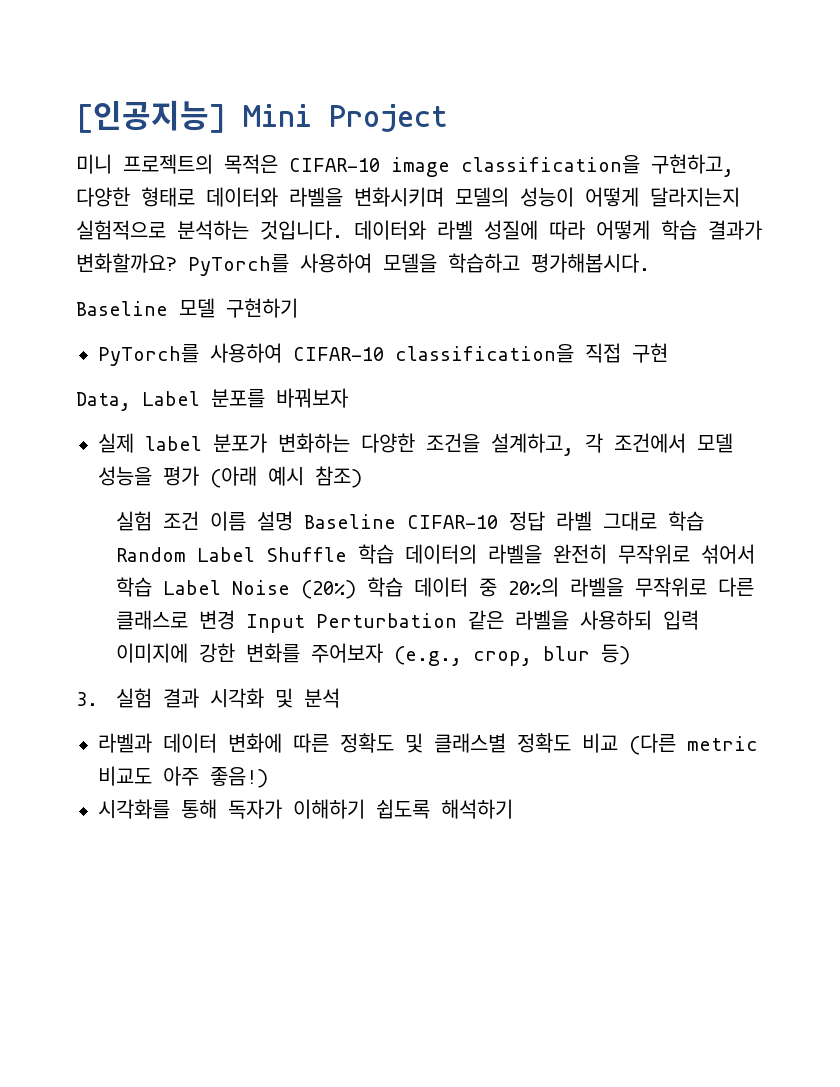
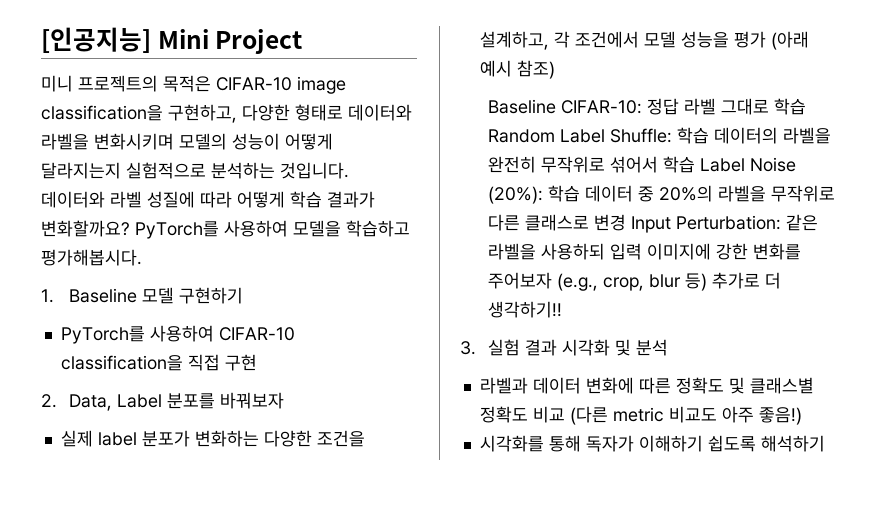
- Baseline 모델 구현하기
+ 1. Baseline 모델 구현하기
- Data, Label 분포를 바꿔보자
+ 2. Data, Label 분포를 바꿔보자
- 실험 조건 이름 설명 Baseline CIFAR-10 정답 라벨 그대로 학습 Random Label Shuffle 학습 데이터의 라벨을 완전히 무작위로 섞어서 학습 Label Noise (20%) 학습 데이터 중 20%의 라벨을 무작위로 다른 클래스로 변경 Input Perturbation 같은 라벨을 사용하되 입력 이미지에 강한 변화를 주어보자 (e.g., crop, blur 등)
+ Baseline CIFAR-10: 정답 라벨 그대로 학습 Random Label Shuffle: 학습 데이터의 라벨을 완전히 무작위로 섞어서 학습 Label Noise (20%): 학습 데이터 중 20%의 라벨을 무작위로 다른 클래스로 변경 Input Perturbation: 같은 라벨을 사용하되 입력 이미지에 강한 변화를 주어보자 (e.g., crop, blur 등) 추가로 더 생각하기!!

